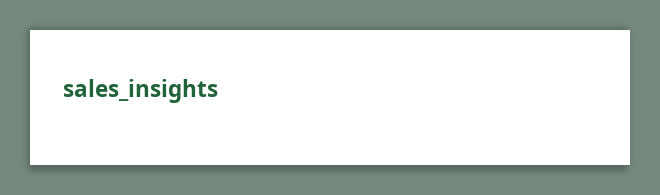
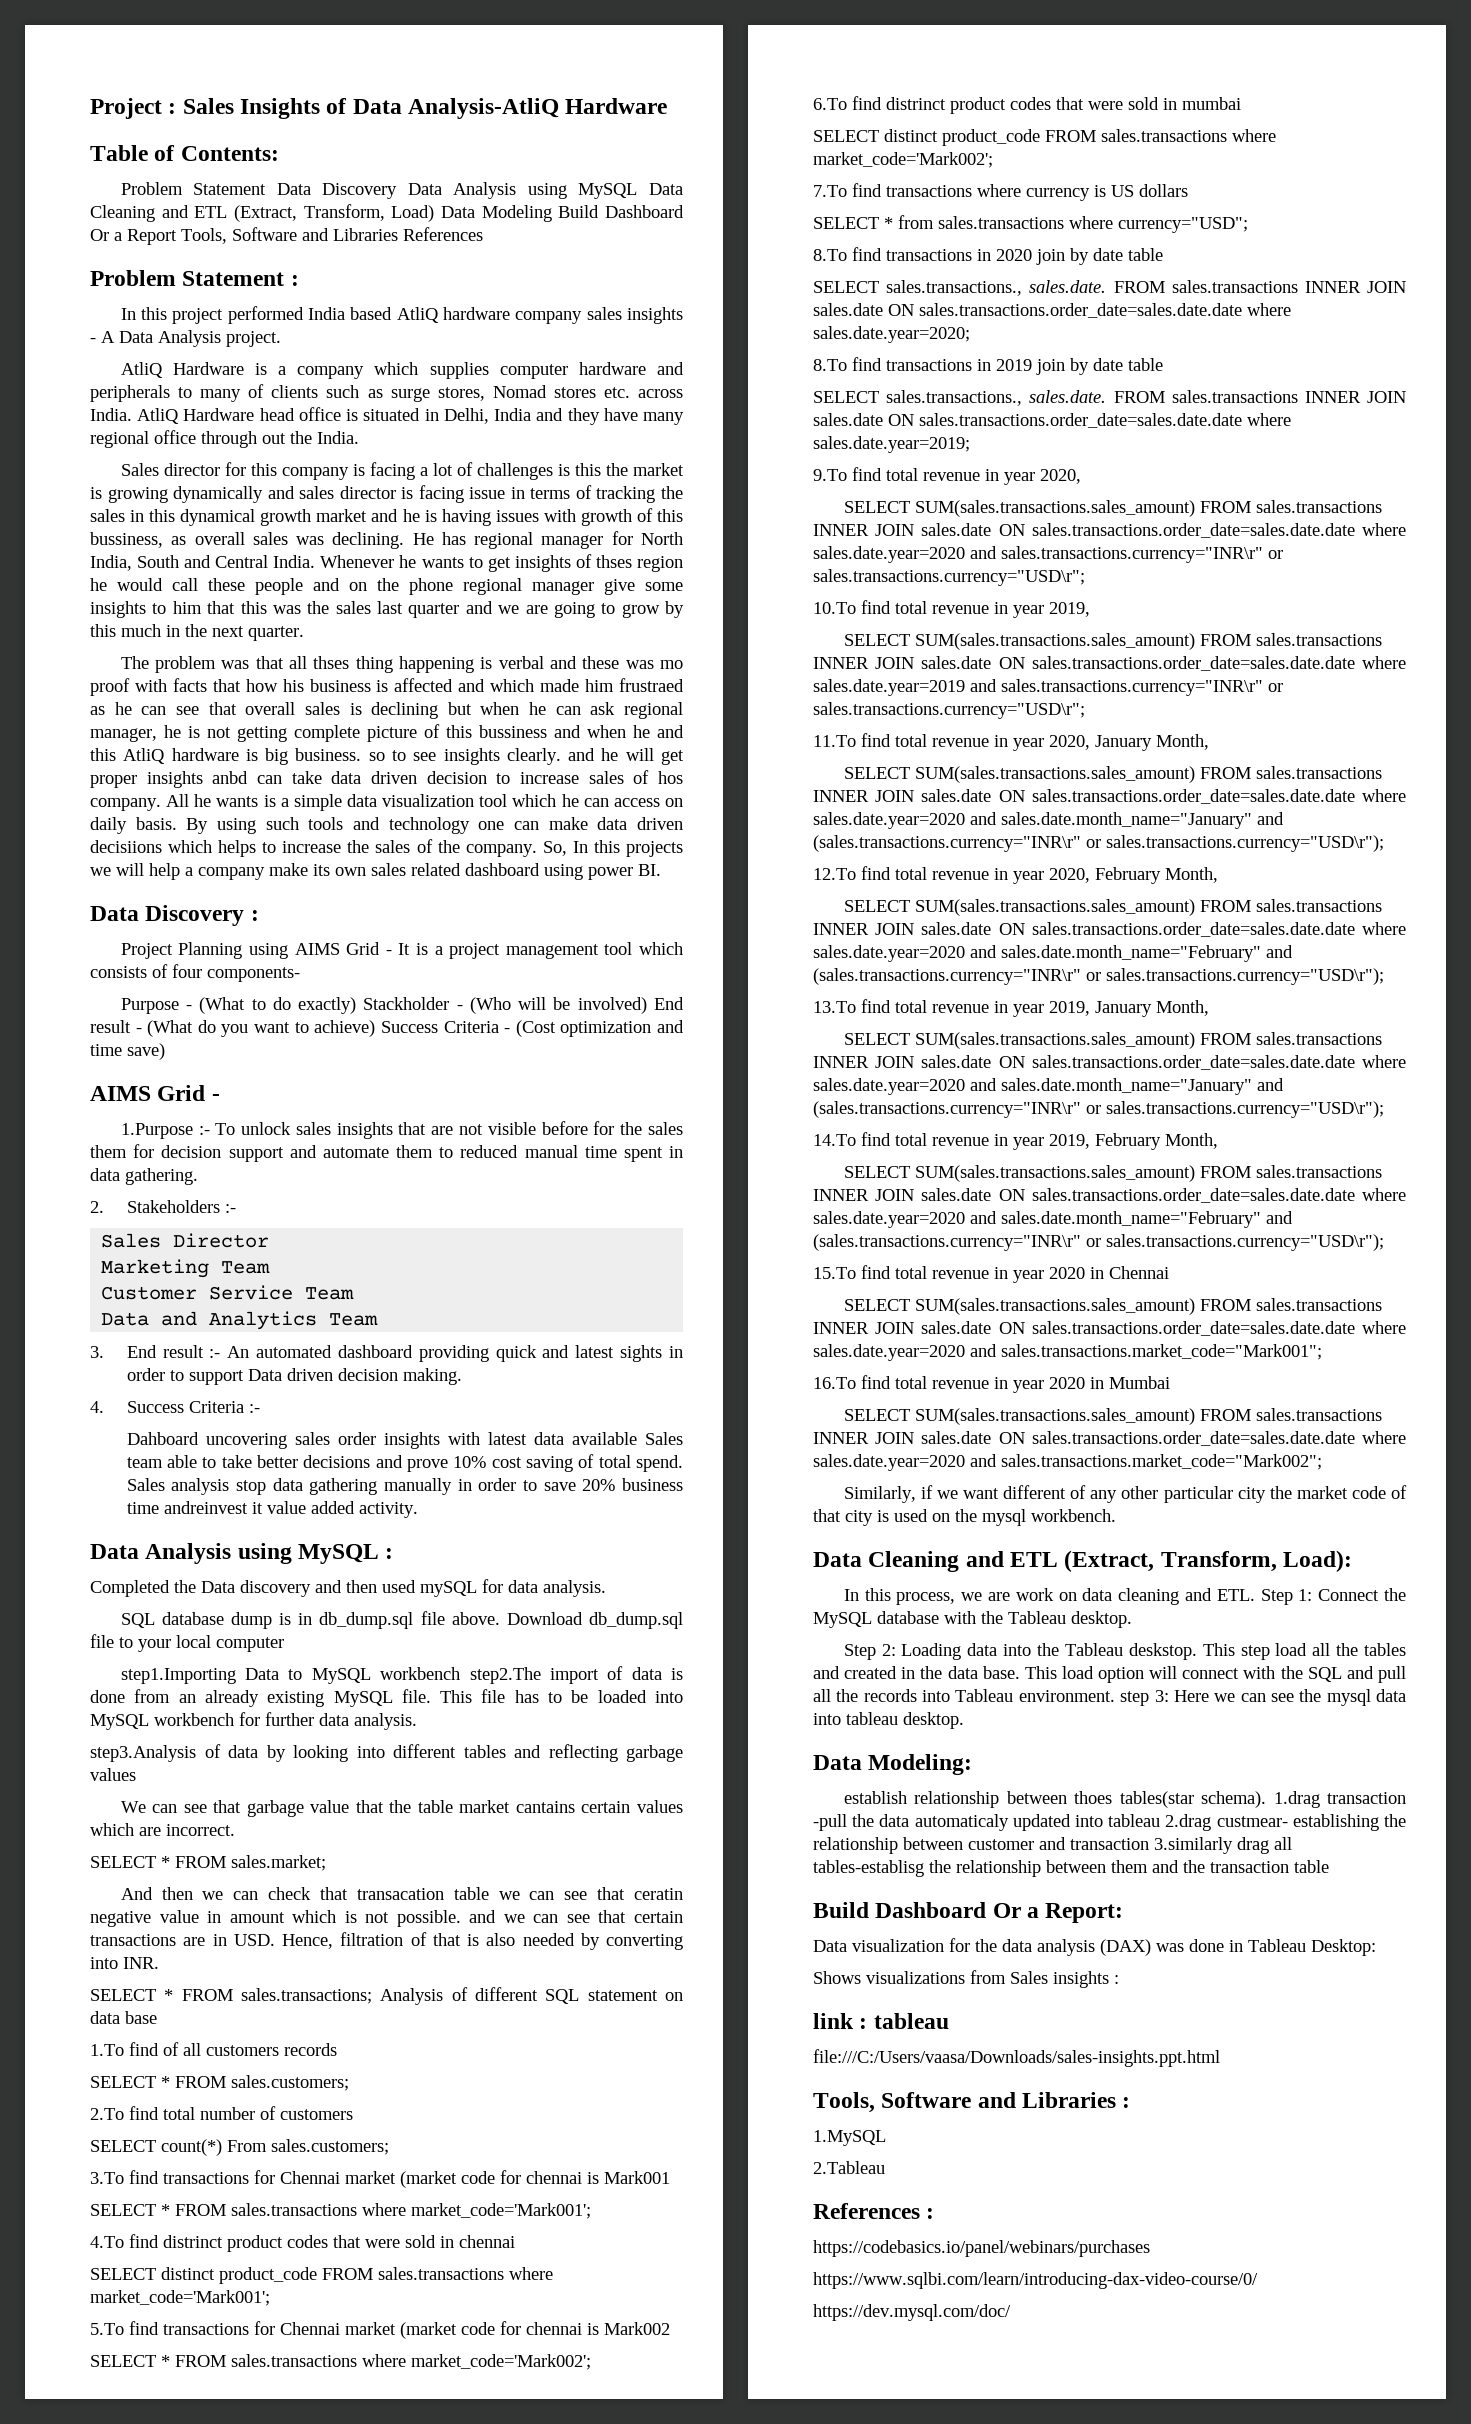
- sales_insights
+ Project : Sales Insights of Data Analysis-AtliQ Hardware
+ Table of Contents:
+ Problem Statement Data Discovery Data Analysis using MySQL Data Cleaning and ETL (Extract, Transform, Load) Data Modeling Build Dashboard Or a Report Tools, Software and Libraries References
+ Problem Statement :
+ In this project performed India based AtliQ hardware company sales insights - A Data Analysis project.
+ AtliQ Hardware is a company which supplies computer hardware and peripherals to many of clients such as surge stores, Nomad stores etc. across India. AtliQ Hardware head office is situated in Delhi, India and they have many regional office through out the India.
+ Sales director for this company is facing a lot of challenges is this the market is growing dynamically and sales director is facing issue in terms of tracking the sales in this dynamical growth market and he is having issues with growth of this bussiness, as overall sales was declining. He has regional manager for North India, South and Central India. Whenever he wants to get insights of thses region he would call these people and on the phone regional manager give some insights to him that this was the sales last quarter and we are going to grow by this much in the next quarter.
+ The problem was that all thses thing happening is verbal and these was mo proof with facts that how his business is affected and which made him frustraed as he can see that overall sales is declining but when he can ask regional manager, he is not getting complete picture of this bussiness and when he and this AtliQ hardware is big business. so to see insights clearly. and he will get proper insights anbd can take data driven decision to increase sales of hos company. All he wants is a simple data visualization tool which he can access on daily basis. By using such tools and technology one can make data driven decisiions which helps to increase the sales of the company. So, In this projects we will help a company make its own sales related dashboard using power BI.
+ Data Discovery :
+ Project Planning using AIMS Grid - It is a project management tool which consists of four components-
+ Purpose - (What to do exactly) Stackholder - (Who will be involved) End result - (What do you want to achieve) Success Criteria - (Cost optimization and time save)
+ AIMS Grid -
+ 1.Purpose :- To unlock sales insights that are not visible before for the sales them for decision support and automate them to reduced manual time spent in data gathering.
+ 2. Stakeholders :-
+ Sales Director
+ Marketing Team
+ Customer Service Team
+ Data and Analytics Team
+ 3. End result :- An automated dashboard providing quick and latest sights in order to support Data driven decision making.
+ 4. Success Criteria :-
+ Dahboard uncovering sales order insights with latest data available Sales team able to take better decisions and prove 10% cost saving of total spend. Sales analysis stop data gathering manually in order to save 20% business time andreinvest it value added activity.
+ Data Analysis using MySQL :
+ Completed the Data discovery and then used mySQL for data analysis.
+ SQL database dump is in db_dump.sql file above. Download db_dump.sql file to your local computer
+ step1.Importing Data to MySQL workbench step2.The import of data is done from an already existing MySQL file. This file has to be loaded into MySQL workbench for further data analysis.
+ step3.Analysis of data by looking into different tables and reflecting garbage values
+ We can see that garbage value that the table market cantains certain values which are incorrect.
+ SELECT * FROM sales.market;
+ And then we can check that transacation table we can see that ceratin negative value in amount which is not possible. and we can see that certain transactions are in USD. Hence, filtration of that is also needed by converting into INR.
+ SELECT * FROM sales.transactions; Analysis of different SQL statement on data base
+ 1.To find of all customers records
+ SELECT * FROM sales.customers;
+ 2.To find total number of customers
+ SELECT count(*) From sales.customers;
+ 3.To find transactions for Chennai market (market code for chennai is Mark001
+ SELECT * FROM sales.transactions where market_code='Mark001';
+ 4.To find distrinct product codes that were sold in chennai
+ SELECT distinct product_code FROM sales.transactions where market_code='Mark001';
+ 5.To find transactions for Chennai market (market code for chennai is Mark002
+ SELECT * FROM sales.transactions where market_code='Mark002';
+ 6.To find distrinct product codes that were sold in mumbai
+ SELECT distinct product_code FROM sales.transactions where market_code='Mark002';
+ 7.To find transactions where currency is US dollars
+ SELECT * from sales.transactions where currency="USD";
+ 8.To find transactions in 2020 join by date table
+ SELECT sales.transactions., sales.date. FROM sales.transactions INNER JOIN sales.date ON sales.transactions.order_date=sales.date.date where sales.date.year=2020;
+ 8.To find transactions in 2019 join by date table
+ SELECT sales.transactions., sales.date. FROM sales.transactions INNER JOIN sales.date ON sales.transactions.order_date=sales.date.date where sales.date.year=2019;
+ 9.To find total revenue in year 2020,
+ SELECT SUM(sales.transactions.sales_amount) FROM sales.transactions INNER JOIN sales.date ON sales.transactions.order_date=sales.date.date where sales.date.year=2020 and sales.transactions.currency="INR\r" or sales.transactions.currency="USD\r";
+ 10.To find total revenue in year 2019,
+ SELECT SUM(sales.transactions.sales_amount) FROM sales.transactions INNER JOIN sales.date ON sales.transactions.order_date=sales.date.date where sales.date.year=2019 and sales.transactions.currency="INR\r" or sales.transactions.currency="USD\r";
+ 11.To find total revenue in year 2020, January Month,
+ SELECT SUM(sales.transactions.sales_amount) FROM sales.transactions INNER JOIN sales.date ON sales.transactions.order_date=sales.date.date where sales.date.year=2020 and sales.date.month_name="January" and (sales.transactions.currency="INR\r" or sales.transactions.currency="USD\r");
+ 12.To find total revenue in year 2020, February Month,
+ SELECT SUM(sales.transactions.sales_amount) FROM sales.transactions INNER JOIN sales.date ON sales.transactions.order_date=sales.date.date where sales.date.year=2020 and sales.date.month_name="February" and (sales.transactions.currency="INR\r" or sales.transactions.currency="USD\r");
+ 13.To find total revenue in year 2019, January Month,
+ SELECT SUM(sales.transactions.sales_amount) FROM sales.transactions INNER JOIN sales.date ON sales.transactions.order_date=sales.date.date where sales.date.year=2020 and sales.date.month_name="January" and (sales.transactions.currency="INR\r" or sales.transactions.currency="USD\r");
+ 14.To find total revenue in year 2019, February Month,
+ SELECT SUM(sales.transactions.sales_amount) FROM sales.transactions INNER JOIN sales.date ON sales.transactions.order_date=sales.date.date where sales.date.year=2020 and sales.date.month_name="February" and (sales.transactions.currency="INR\r" or sales.transactions.currency="USD\r");
+ 15.To find total revenue in year 2020 in Chennai
+ SELECT SUM(sales.transactions.sales_amount) FROM sales.transactions INNER JOIN sales.date ON sales.transactions.order_date=sales.date.date where sales.date.year=2020 and sales.transactions.market_code="Mark001";
+ 16.To find total revenue in year 2020 in Mumbai
+ SELECT SUM(sales.transactions.sales_amount) FROM sales.transactions INNER JOIN sales.date ON sales.transactions.order_date=sales.date.date where sales.date.year=2020 and sales.transactions.market_code="Mark002";
+ Similarly, if we want different of any other particular city the market code of that city is used on the mysql workbench.
+ Data Cleaning and ETL (Extract, Transform, Load):
+ In this process, we are work on data cleaning and ETL. Step 1: Connect the MySQL database with the Tableau desktop.
+ Step 2: Loading data into the Tableau deskstop. This step load all the tables and created in the data base. This load option will connect with the SQL and pull all the records into Tableau environment. step 3: Here we can see the mysql data into tableau desktop.
+ Data Modeling:
+ establish relationship between thoes tables(star schema). 1.drag transaction -pull the data automaticaly updated into tableau 2.drag custmear- establishing the relationship between customer and transaction 3.similarly drag all tables-establisg the relationship between them and the transaction table
+ Build Dashboard Or a Report:
+ Data visualization for the data analysis (DAX) was done in Tableau Desktop:
+ Shows visualizations from Sales insights :
+ link : tableau
+ file:///C:/Users/vaasa/Downloads/sales-insights.ppt.html
+ Tools, Software and Libraries :
+ 1.MySQL
+ 2.Tableau
+ References :
+ https://codebasics.io/panel/webinars/purchases
+ https://www.sqlbi.com/learn/introducing-dax-video-course/0/
+ https://dev.mysql.com/doc/

